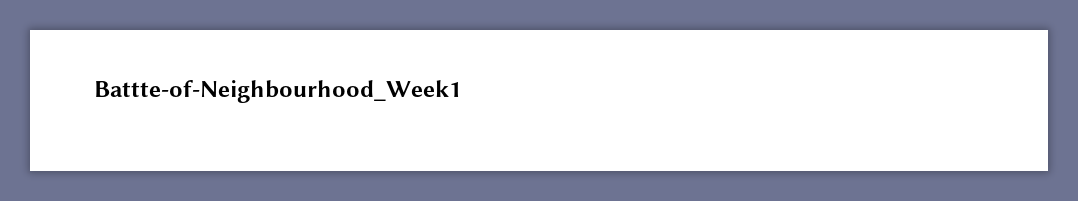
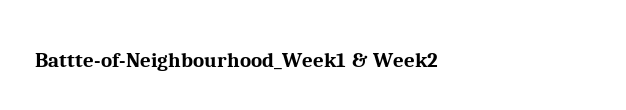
- Battte-of-Neighbourhood_Week1
+ Battte-of-Neighbourhood_Week1 & Week2

